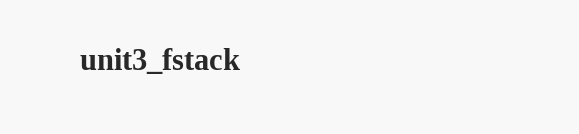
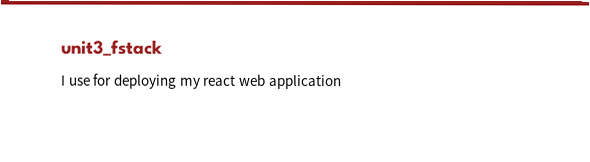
+ I use for deploying my react web application

